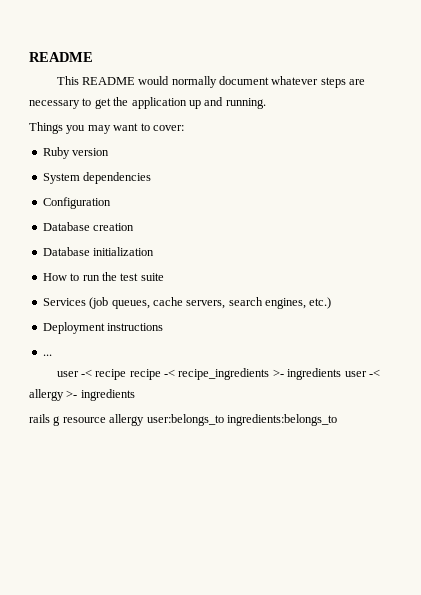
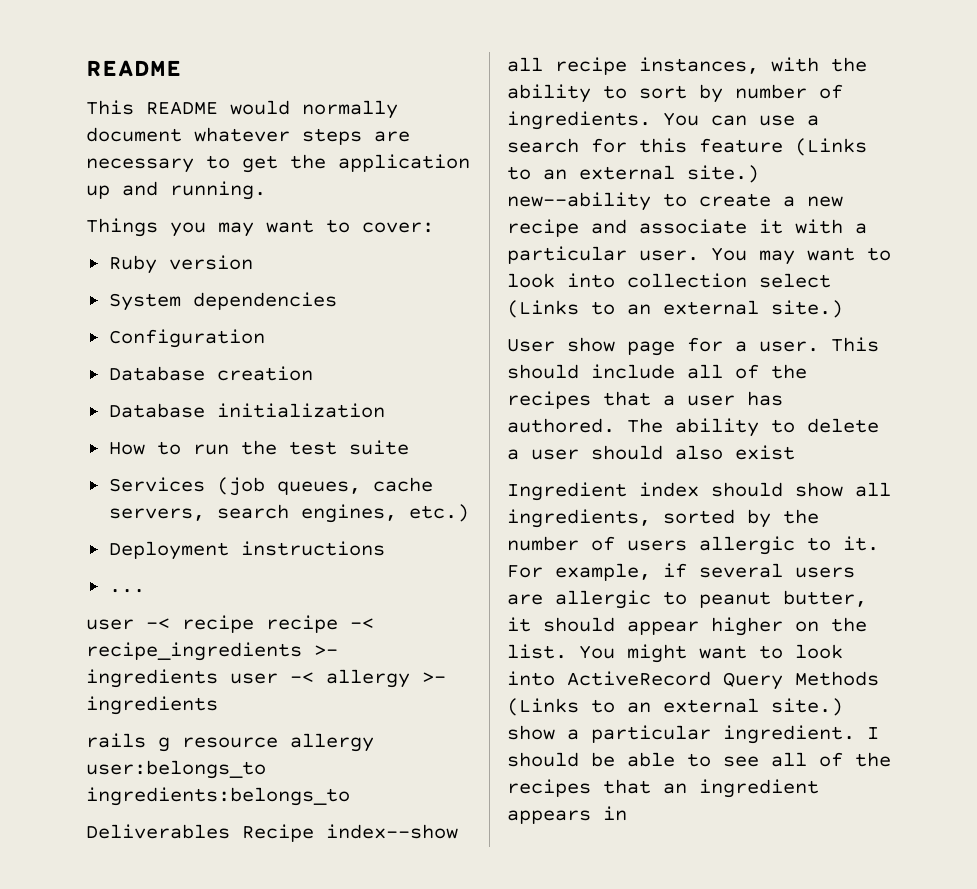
+ Deliverables Recipe index––show all recipe instances, with the ability to sort by number of ingredients. You can use a search for this feature (Links to an external site.) new––ability to create a new recipe and associate it with a particular user. You may want to look into collection select (Links to an external site.)
+ User show page for a user. This should include all of the recipes that a user has authored. The ability to delete a user should also exist
+ Ingredient index should show all ingredients, sorted by the number of users allergic to it. For example, if several users are allergic to peanut butter, it should appear higher on the list. You might want to look into ActiveRecord Query Methods (Links to an external site.) show a particular ingredient. I should be able to see all of the recipes that an ingredient appears in

